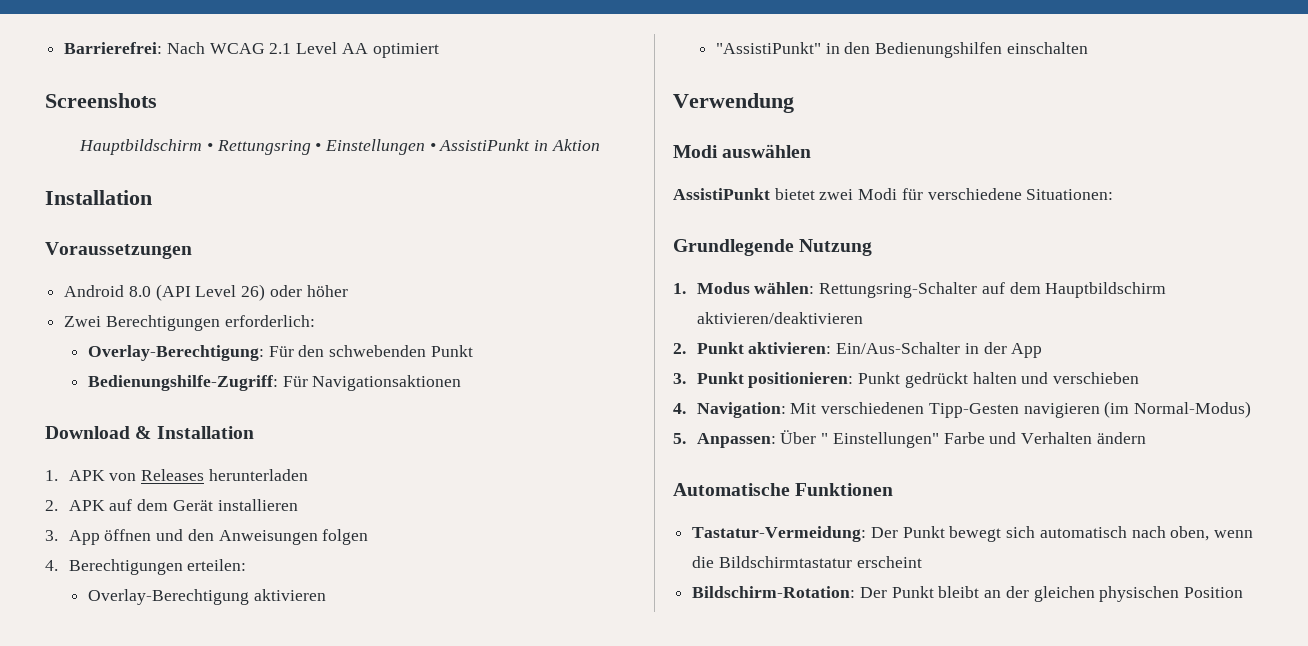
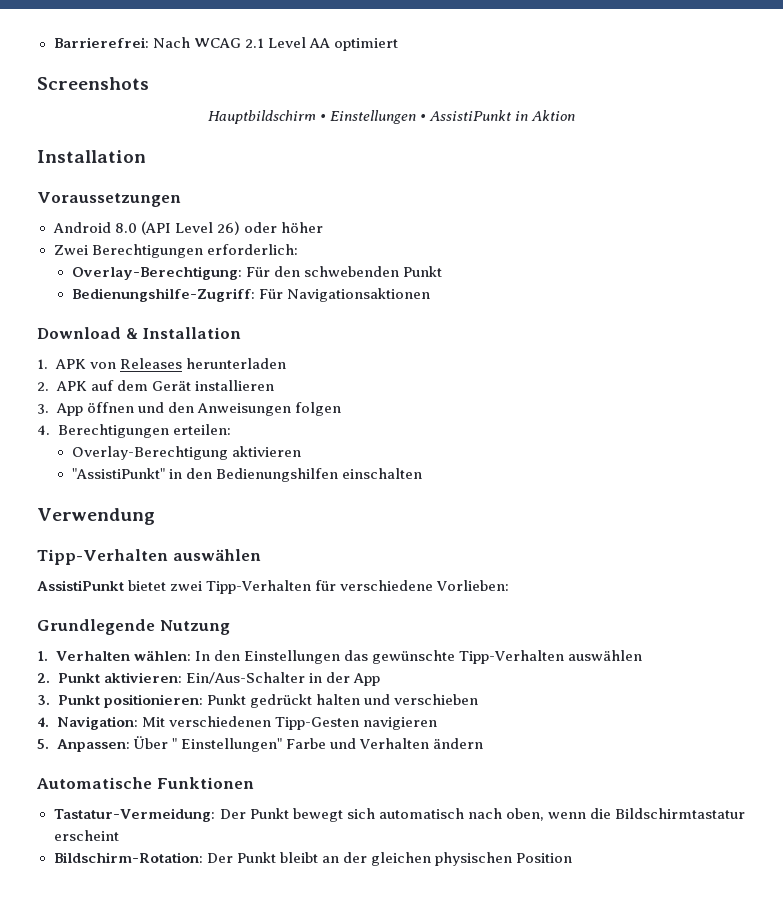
- Hauptbildschirm • Rettungsring • Einstellungen • AssistiPunkt in Aktion
+ Hauptbildschirm • Einstellungen • AssistiPunkt in Aktion
  Verwendung
- Modi auswählen
+ Tipp-Verhalten auswählen
- AssistiPunkt bietet zwei Modi für verschiedene Situationen:
+ AssistiPunkt bietet zwei Tipp-Verhalten für verschiedene Vorlieben:
- 1. Modus wählen: Rettungsring-Schalter auf dem Hauptbildschirm aktivieren/deaktivieren
+ 1. Verhalten wählen: In den Einstellungen das gewünschte Tipp-Verhalten auswählen
- 4. Navigation: Mit verschiedenen Tipp-Gesten navigieren (im Normal-Modus)
+ 4. Navigation: Mit verschiedenen Tipp-Gesten navigieren

